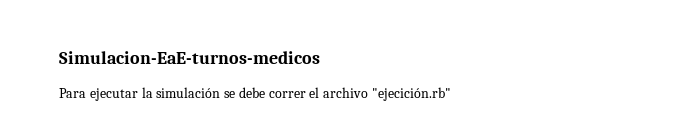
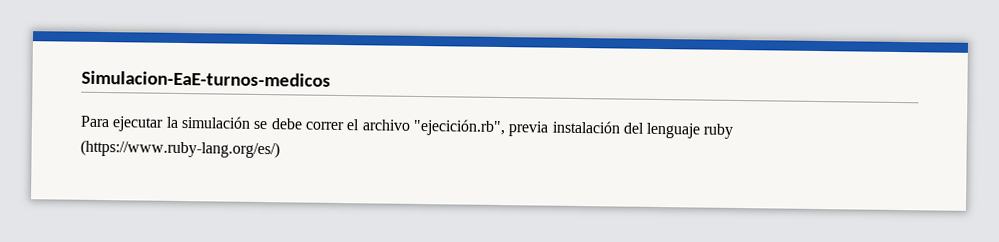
- Para ejecutar la simulación se debe correr el archivo "ejecición.rb"
+ Para ejecutar la simulación se debe correr el archivo "ejecición.rb", previa instalación del lenguaje ruby (https://www.ruby-lang.org/es/)

